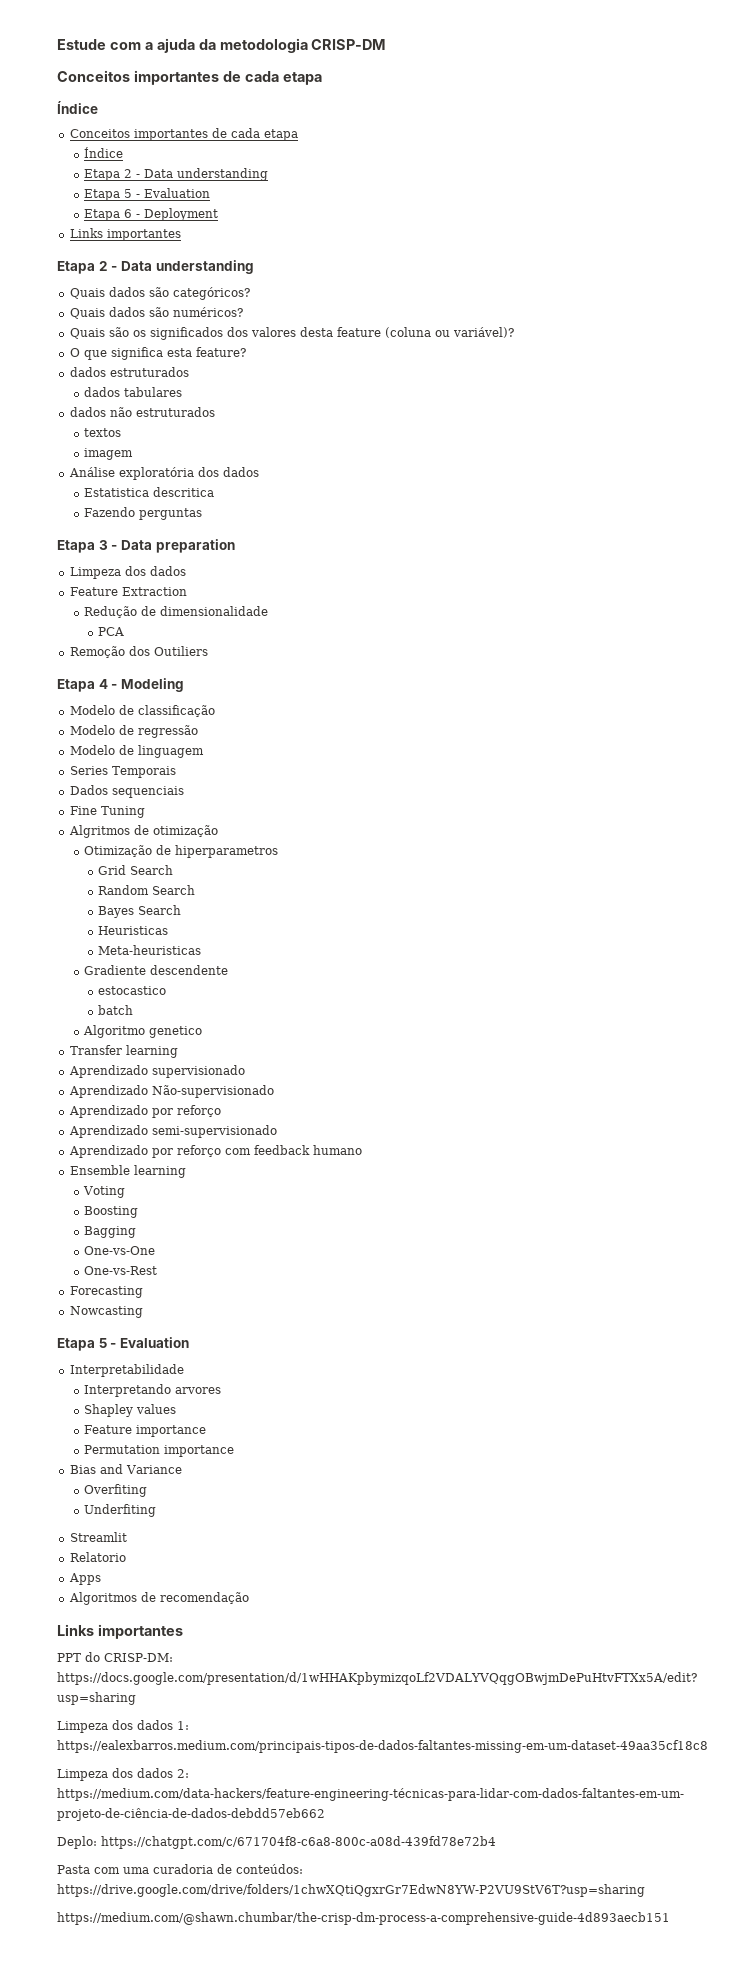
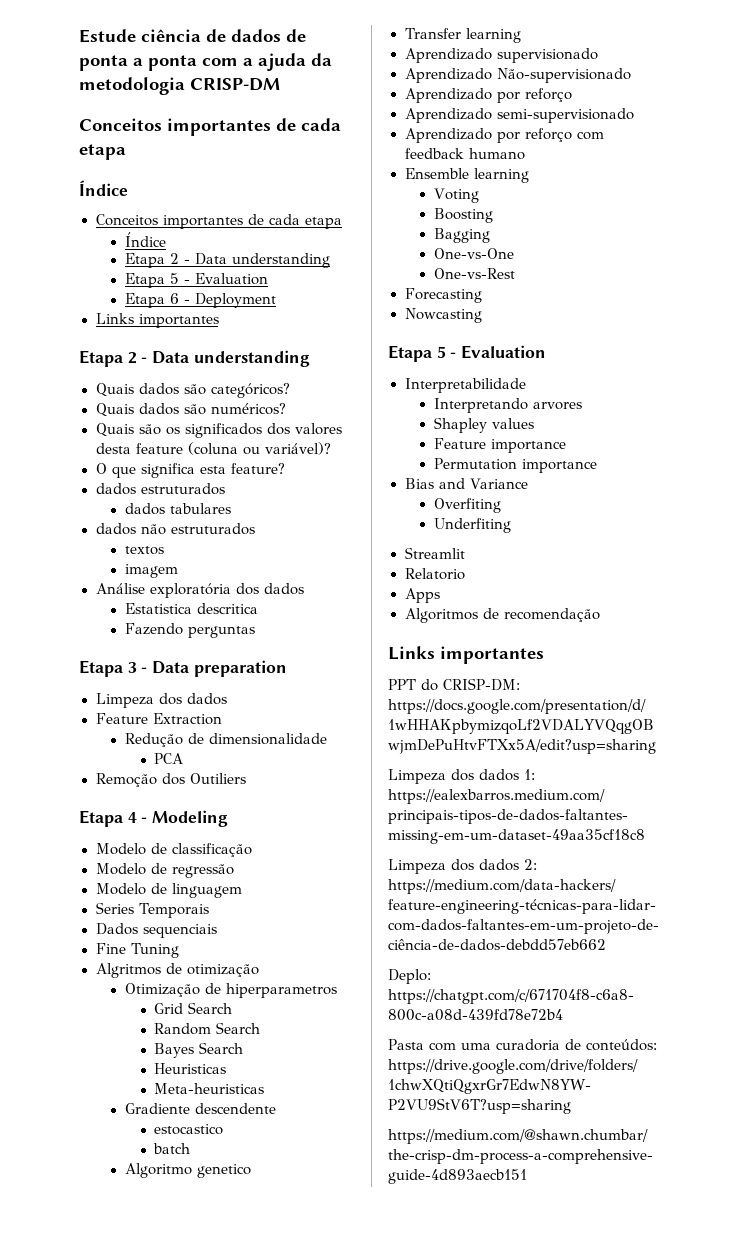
- Estude com a ajuda da metodologia CRISP-DM
+ Estude ciência de dados de ponta a ponta com a ajuda da metodologia CRISP-DM

